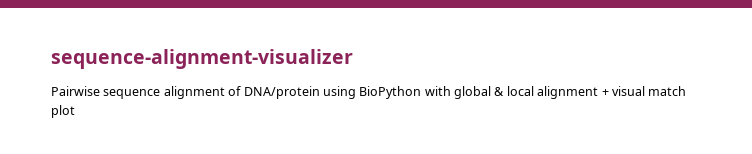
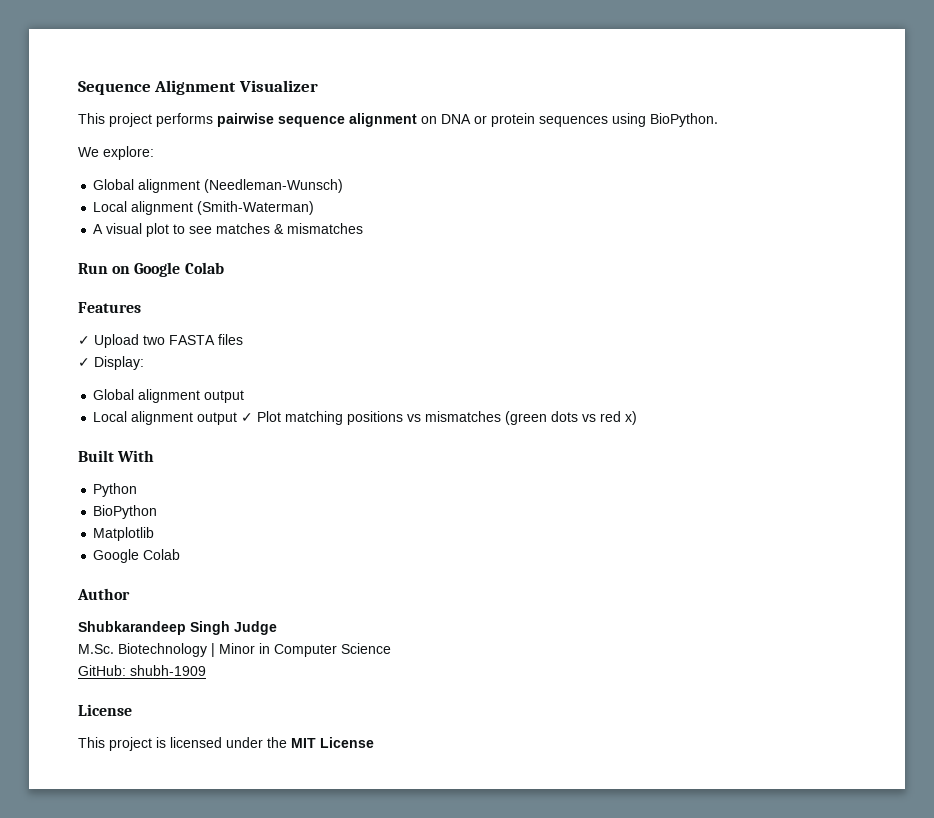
- sequence-alignment-visualizer
- Pairwise sequence alignment of DNA/protein using BioPython with global & local alignment + visual match plot
+ Sequence Alignment Visualizer
+ This project performs pairwise sequence alignment on DNA or protein sequences using BioPython.
+ We explore:
+ Global alignment (Needleman-Wunsch)
+ Local alignment (Smith-Waterman)
+ A visual plot to see matches & mismatches
+ Run on Google Colab
+ Features
+ ✓ Upload two FASTA files
+ ✓ Display:
+ Global alignment output
+ Local alignment output ✓ Plot matching positions vs mismatches (green dots vs red x)
+ Built With
+ Python
+ BioPython
+ Matplotlib
+ Google Colab
+ Author
+ Shubkarandeep Singh Judge
+ M.Sc. Biotechnology | Minor in Computer Science
+ GitHub: shubh-1909
+ License
+ This project is licensed under the MIT License

